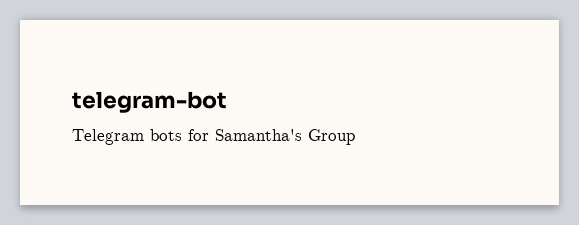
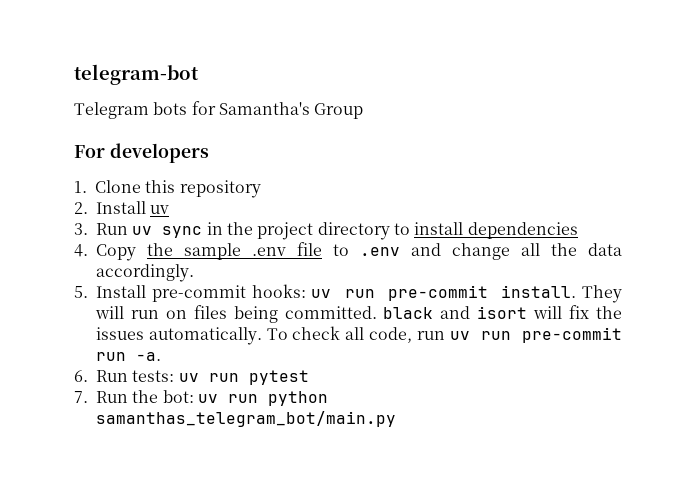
+ For developers
+ 1. Clone this repository
+ 2. Install uv
+ 3. Run uv sync in the project directory to install dependencies
+ 4. Copy the sample .env file to .env and change all the data accordingly.
+ 5. Install pre-commit hooks: uv run pre-commit install. They will run on files being committed. black and isort will fix the issues automatically. To check all code, run uv run pre-commit run -a.
+ 6. Run tests: uv run pytest
+ 7. Run the bot: uv run python samanthas_telegram_bot/main.py

